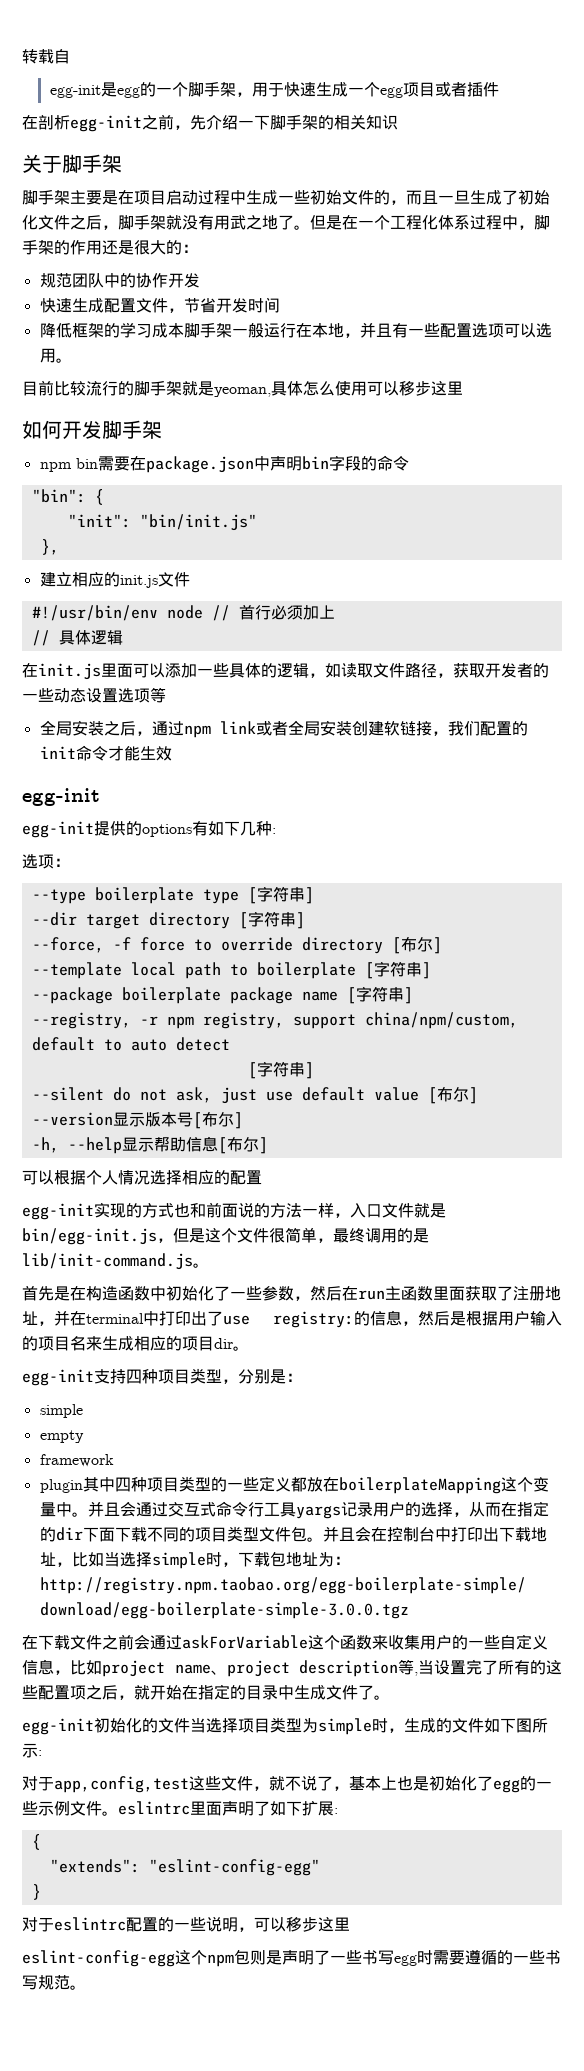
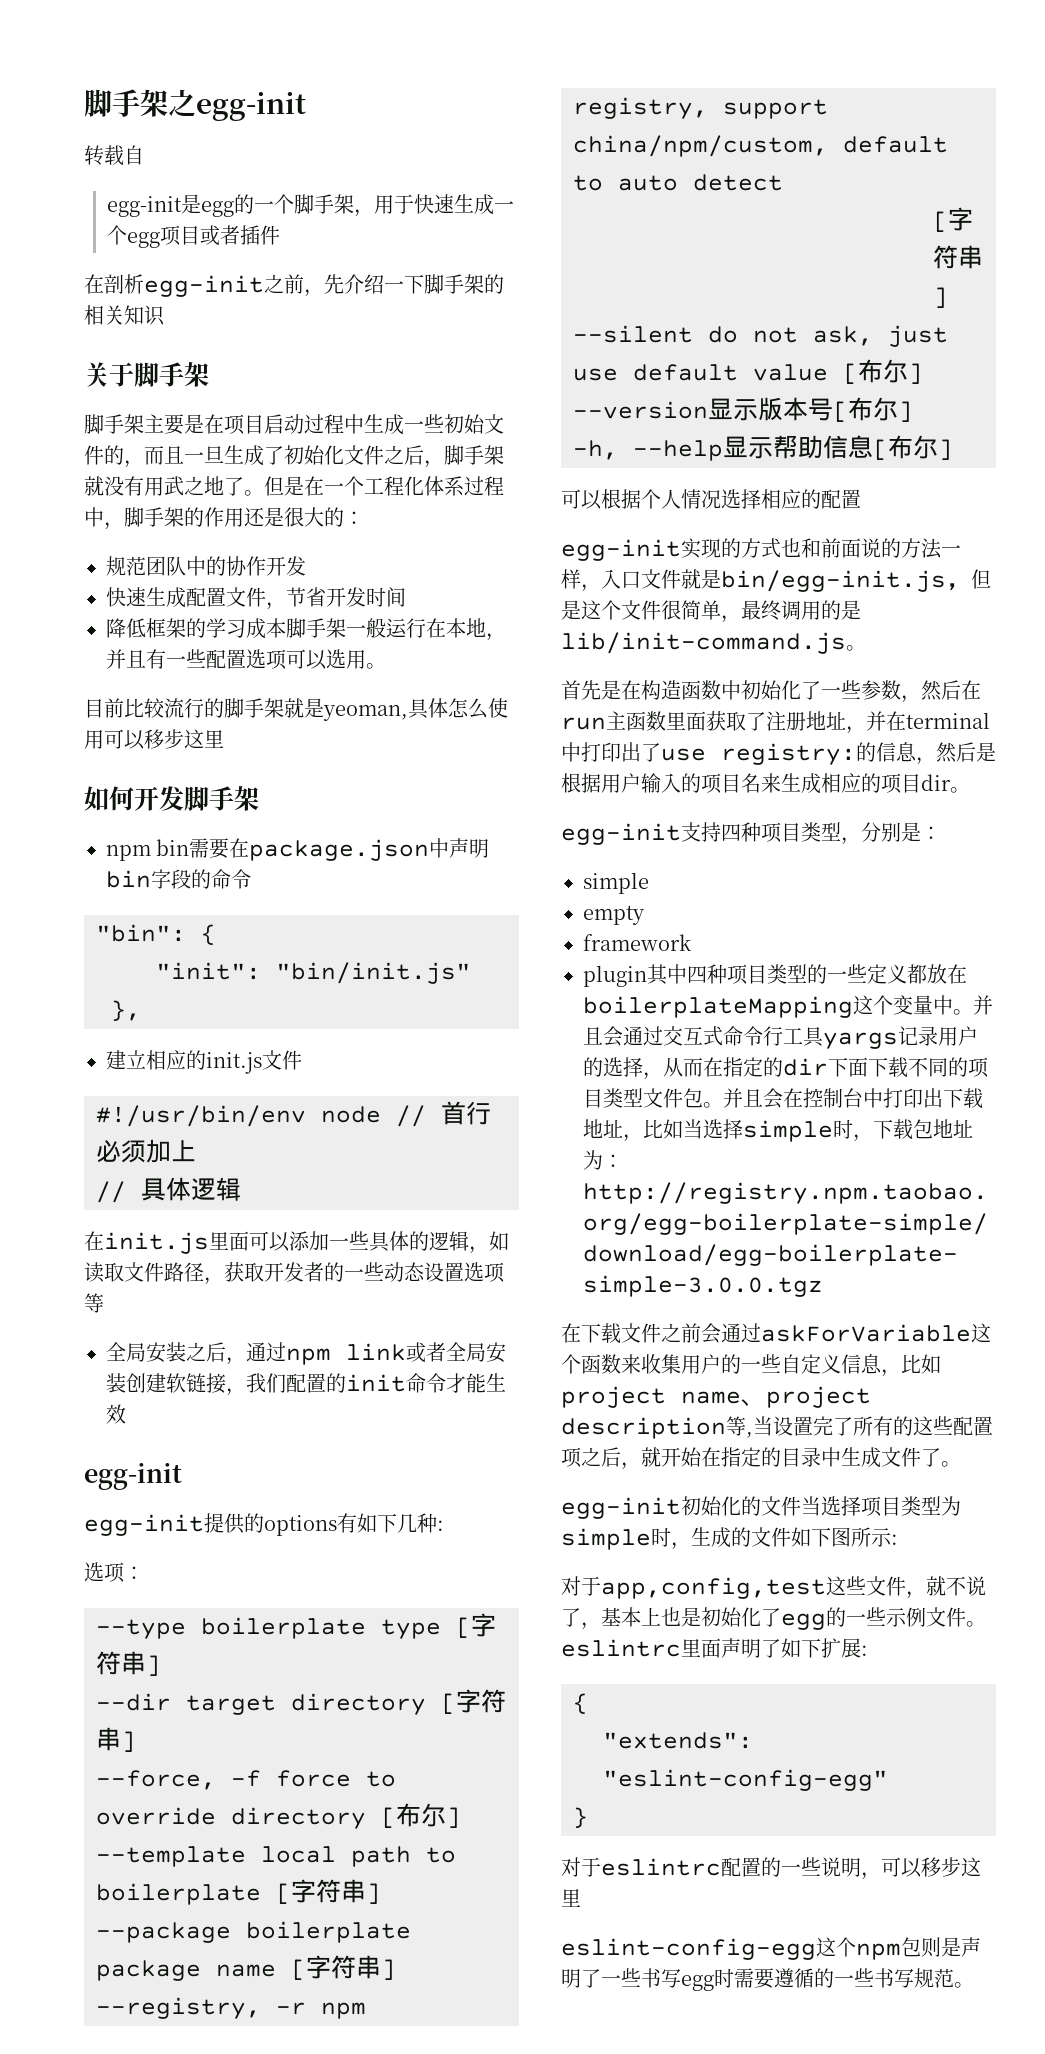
+ 脚手架之egg-init

